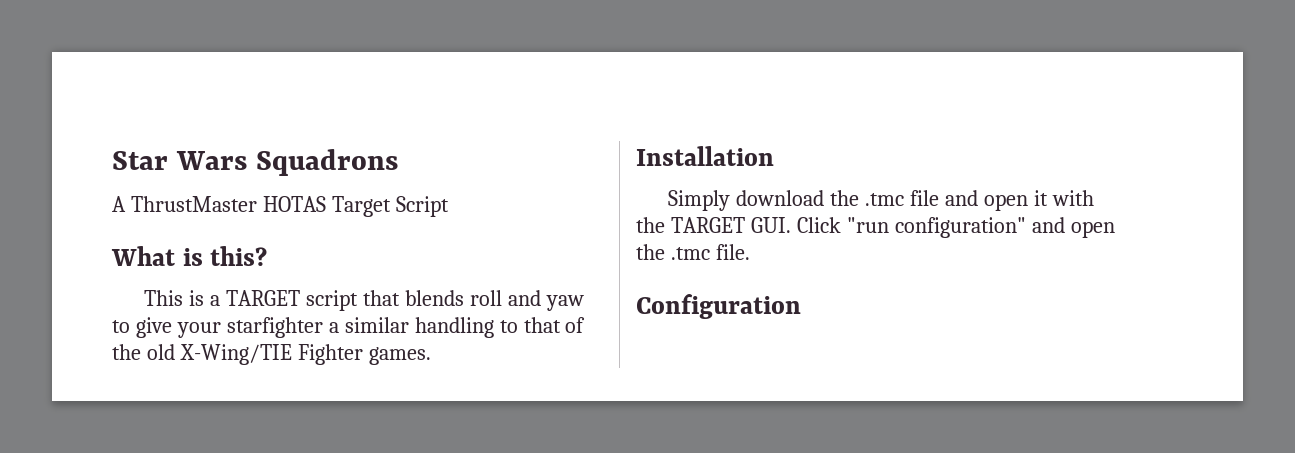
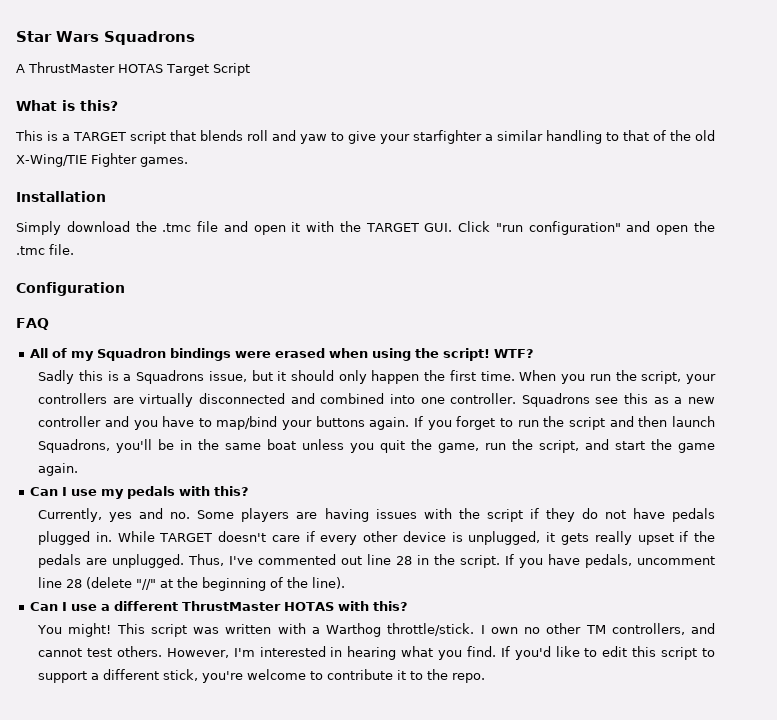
+ FAQ
+ All of my Squadron bindings were erased when using the script! WTF?
+ Sadly this is a Squadrons issue, but it should only happen the first time. When you run the script, your controllers are virtually disconnected and combined into one controller. Squadrons see this as a new controller and you have to map/bind your buttons again. If you forget to run the script and then launch Squadrons, you'll be in the same boat unless you quit the game, run the script, and start the game again.
+ Can I use my pedals with this?
+ Currently, yes and no. Some players are having issues with the script if they do not have pedals plugged in. While TARGET doesn't care if every other device is unplugged, it gets really upset if the pedals are unplugged. Thus, I've commented out line 28 in the script. If you have pedals, uncomment line 28 (delete "//" at the beginning of the line).
+ Can I use a different ThrustMaster HOTAS with this?
+ You might! This script was written with a Warthog throttle/stick. I own no other TM controllers, and cannot test others. However, I'm interested in hearing what you find. If you'd like to edit this script to support a different stick, you're welcome to contribute it to the repo.

